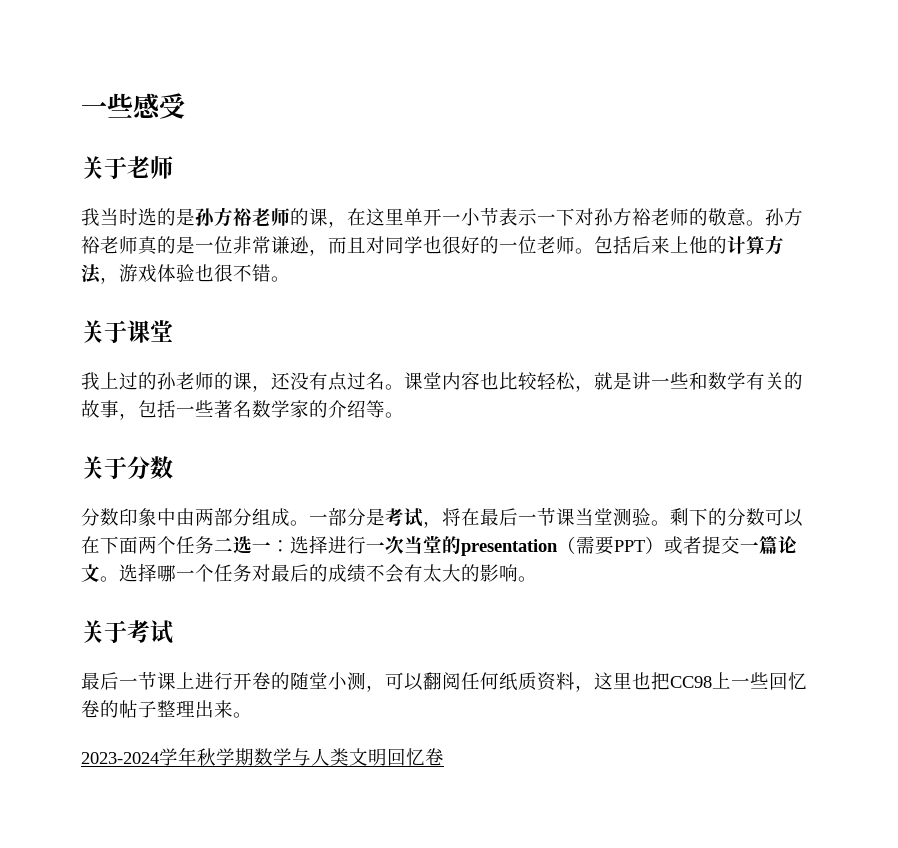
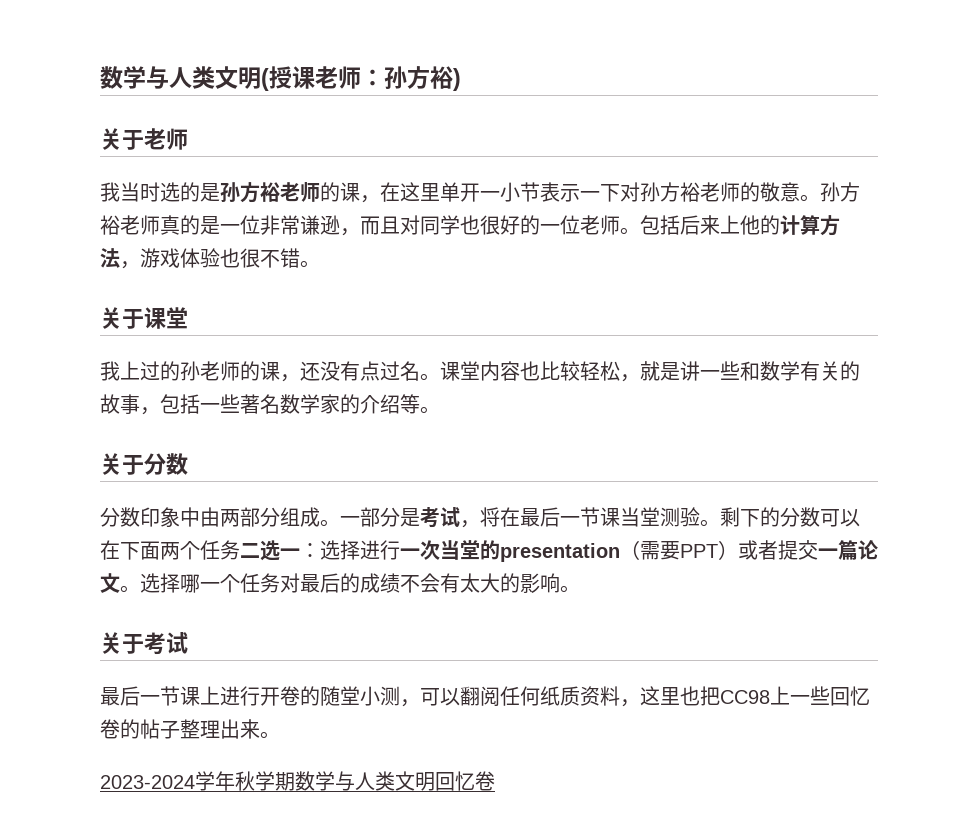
- 一些感受
+ 数学与人类文明(授课老师：孙方裕)

